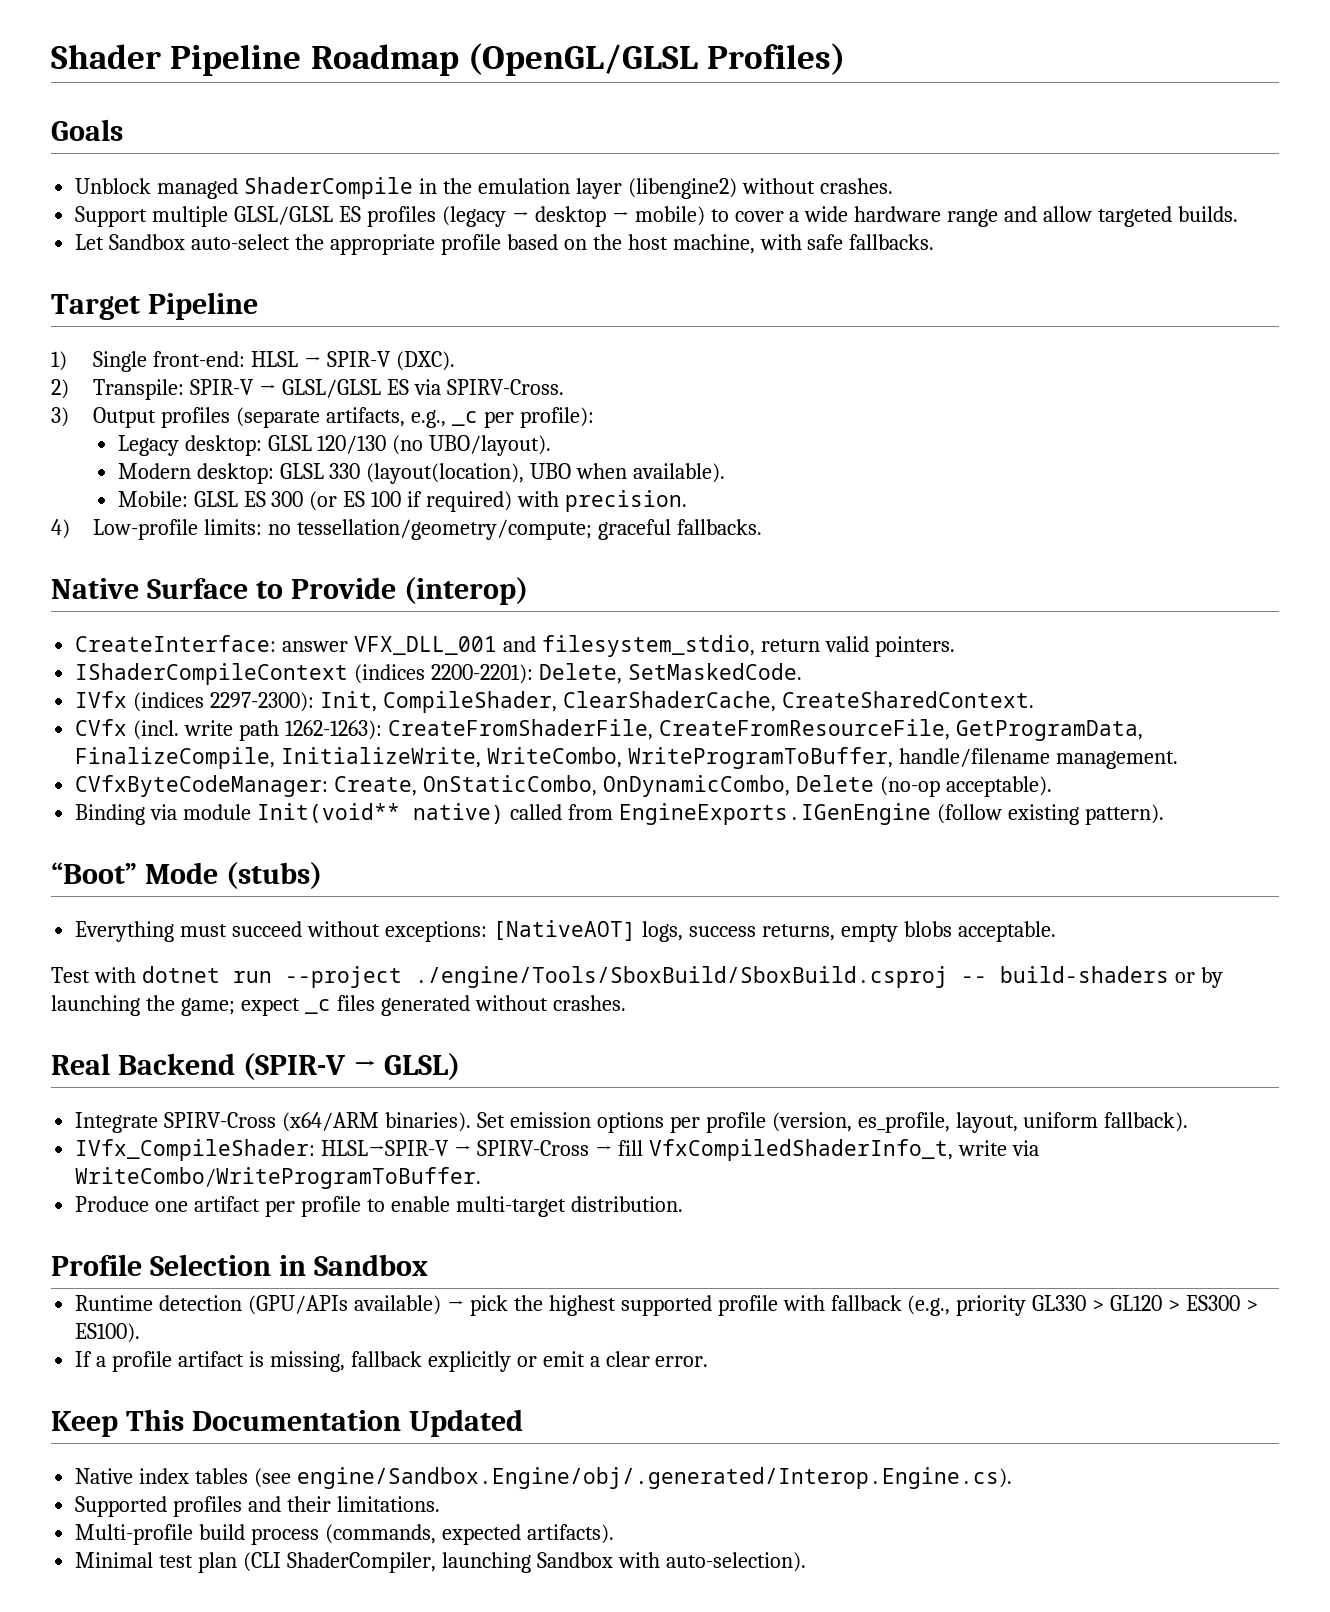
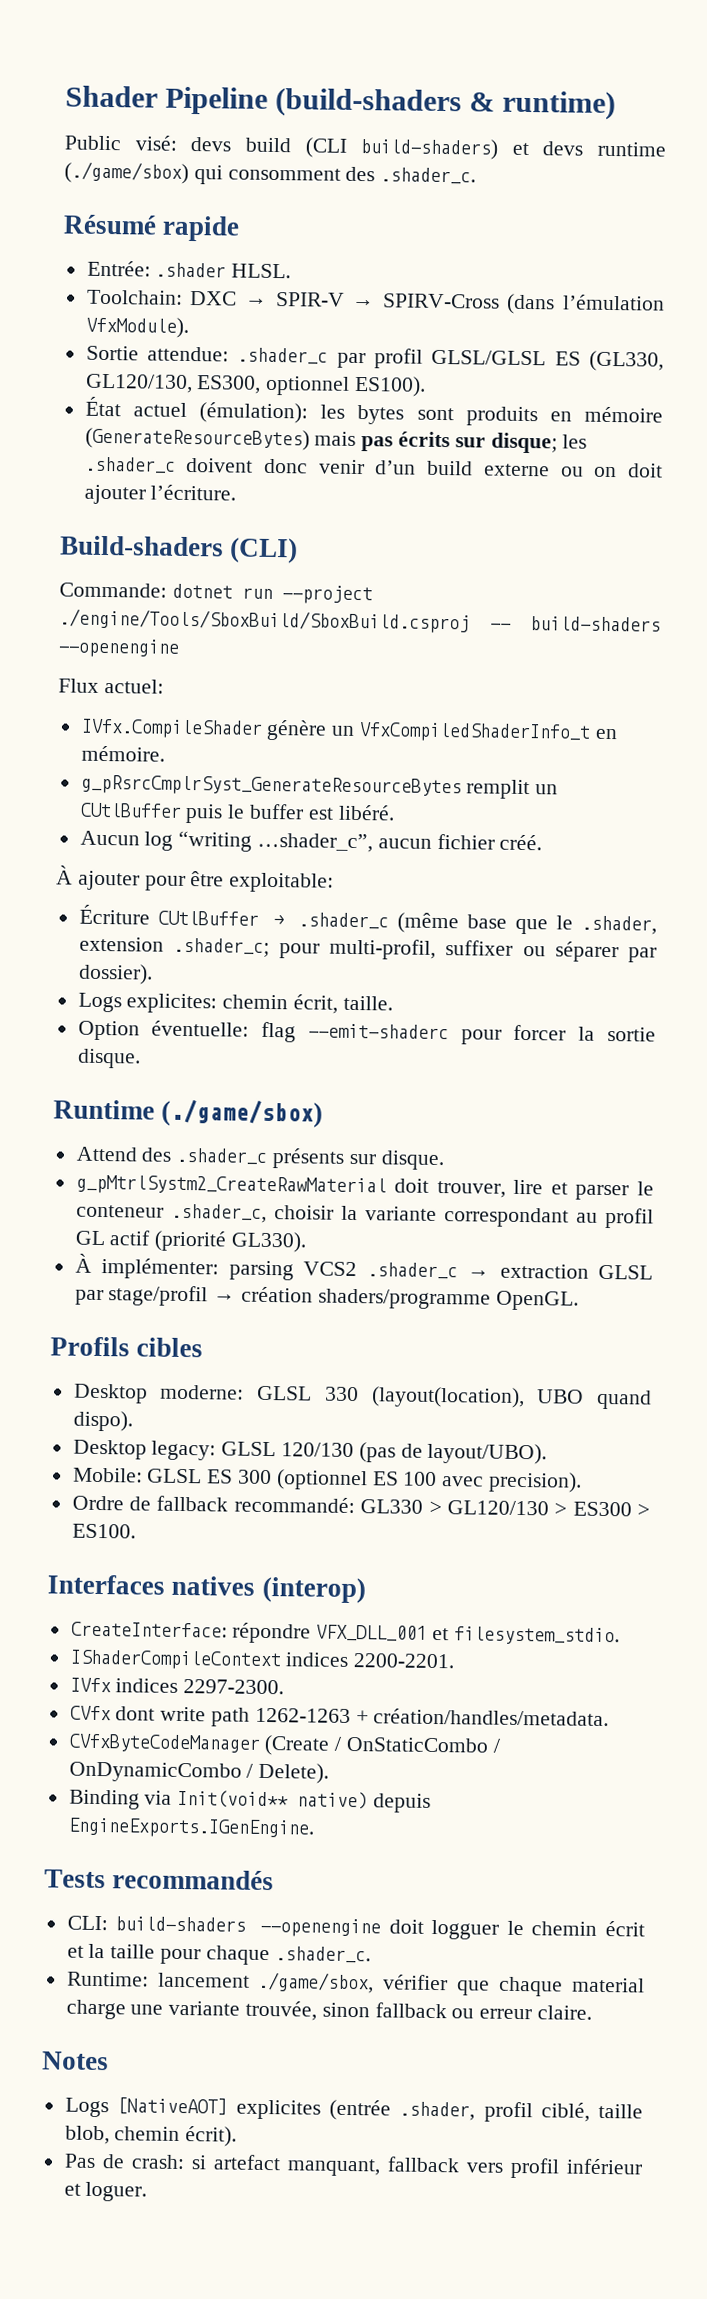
- Shader Pipeline Roadmap (OpenGL/GLSL Profiles)
- Goals
- Unblock managed ShaderCompile in the emulation layer (libengine2) without crashes.
- Support multiple GLSL/GLSL ES profiles (legacy → desktop → mobile) to cover a wide hardware range and allow targeted builds.
- Let Sandbox auto-select the appropriate profile based on the host machine, with safe fallbacks.
- Target Pipeline
- 1) Single front-end: HLSL → SPIR-V (DXC).
- 2) Transpile: SPIR-V → GLSL/GLSL ES via SPIRV-Cross.
- 3) Output profiles (separate artifacts, e.g., _c per profile):
- Legacy desktop: GLSL 120/130 (no UBO/layout).
- Modern desktop: GLSL 330 (layout(location), UBO when available).
- Mobile: GLSL ES 300 (or ES 100 if required) with precision.
- 4) Low-profile limits: no tessellation/geometry/compute; graceful fallbacks.
- Native Surface to Provide (interop)
- CreateInterface: answer VFX_DLL_001 and filesystem_stdio, return valid pointers.
- IShaderCompileContext (indices 2200-2201): Delete, SetMaskedCode.
- IVfx (indices 2297-2300): Init, CompileShader, ClearShaderCache, CreateSharedContext.
- CVfx (incl. write path 1262-1263): CreateFromShaderFile, CreateFromResourceFile, GetProgramData, FinalizeCompile, InitializeWrite, WriteCombo, WriteProgramToBuffer, handle/filename management.
- CVfxByteCodeManager: Create, OnStaticCombo, OnDynamicCombo, Delete (no-op acceptable).
- Binding via module Init(void** native) called from EngineExports.IGenEngine (follow existing pattern).
- “Boot” Mode (stubs)
- Everything must succeed without exceptions: [NativeAOT] logs, success returns, empty blobs acceptable.
- Test with dotnet run --project ./engine/Tools/SboxBuild/SboxBuild.csproj -- build-shaders or by launching the game; expect _c files generated without crashes.
- Real Backend (SPIR-V → GLSL)
- Integrate SPIRV-Cross (x64/ARM binaries). Set emission options per profile (version, es_profile, layout, uniform fallback).
- IVfx_CompileShader: HLSL→SPIR-V → SPIRV-Cross → fill VfxCompiledShaderInfo_t, write via WriteCombo/WriteProgramToBuffer.
- Produce one artifact per profile to enable multi-target distribution.
- Profile Selection in Sandbox
- Runtime detection (GPU/APIs available) → pick the highest supported profile with fallback (e.g., priority GL330 > GL120 > ES300 > ES100).
- If a profile artifact is missing, fallback explicitly or emit a clear error.
- Keep This Documentation Updated
- Native index tables (see engine/Sandbox.Engine/obj/.generated/Interop.Engine.cs).
- Supported profiles and their limitations.
- Multi-profile build process (commands, expected artifacts).
- Minimal test plan (CLI ShaderCompiler, launching Sandbox with auto-selection).
+ Shader Pipeline (build-shaders & runtime)
+ Public visé: devs build (CLI build-shaders) et devs runtime (./game/sbox) qui consomment des .shader_c.
+ Résumé rapide
+ Entrée: .shader HLSL.
+ Toolchain: DXC → SPIR-V → SPIRV-Cross (dans l’émulation VfxModule).
+ Sortie attendue: .shader_c par profil GLSL/GLSL ES (GL330, GL120/130, ES300, optionnel ES100).
+ État actuel (émulation): les bytes sont produits en mémoire (GenerateResourceBytes) mais pas écrits sur disque; les .shader_c doivent donc venir d’un build externe ou on doit ajouter l’écriture.
+ Build-shaders (CLI)
+ Commande: dotnet run --project ./engine/Tools/SboxBuild/SboxBuild.csproj -- build-shaders --openengine
+ Flux actuel:
+ IVfx.CompileShader génère un VfxCompiledShaderInfo_t en mémoire.
+ g_pRsrcCmplrSyst_GenerateResourceBytes remplit un CUtlBuffer puis le buffer est libéré.
+ Aucun log “writing …shader_c”, aucun fichier créé.
+ À ajouter pour être exploitable:
+ Écriture CUtlBuffer → .shader_c (même base que le .shader, extension .shader_c; pour multi-profil, suffixer ou séparer par dossier).
+ Logs explicites: chemin écrit, taille.
+ Option éventuelle: flag --emit-shaderc pour forcer la sortie disque.
+ Runtime (./game/sbox)
+ Attend des .shader_c présents sur disque.
+ g_pMtrlSystm2_CreateRawMaterial doit trouver, lire et parser le conteneur .shader_c, choisir la variante correspondant au profil GL actif (priorité GL330).
+ À implémenter: parsing VCS2 .shader_c → extraction GLSL par stage/profil → création shaders/programme OpenGL.
+ Profils cibles
+ Desktop moderne: GLSL 330 (layout(location), UBO quand dispo).
+ Desktop legacy: GLSL 120/130 (pas de layout/UBO).
+ Mobile: GLSL ES 300 (optionnel ES 100 avec precision).
+ Ordre de fallback recommandé: GL330 > GL120/130 > ES300 > ES100.
+ Interfaces natives (interop)
+ CreateInterface: répondre VFX_DLL_001 et filesystem_stdio.
+ IShaderCompileContext indices 2200-2201.
+ IVfx indices 2297-2300.
+ CVfx dont write path 1262-1263 + création/handles/metadata.
+ CVfxByteCodeManager (Create / OnStaticCombo / OnDynamicCombo / Delete).
+ Binding via Init(void** native) depuis EngineExports.IGenEngine.
+ Tests recommandés
+ CLI: build-shaders --openengine doit logguer le chemin écrit et la taille pour chaque .shader_c.
+ Runtime: lancement ./game/sbox, vérifier que chaque material charge une variante trouvée, sinon fallback ou erreur claire.
+ Notes
+ Logs [NativeAOT] explicites (entrée .shader, profil ciblé, taille blob, chemin écrit).
+ Pas de crash: si artefact manquant, fallback vers profil inférieur et loguer.

